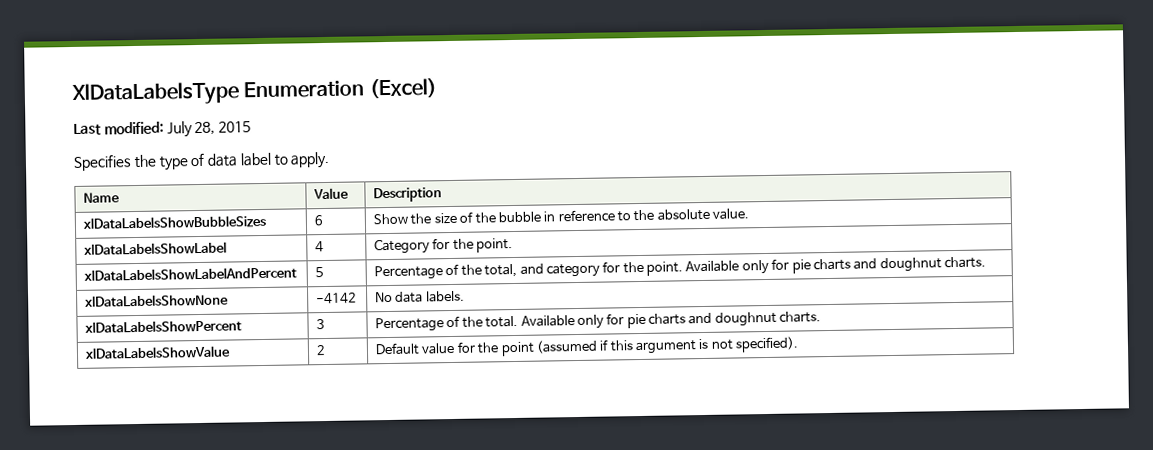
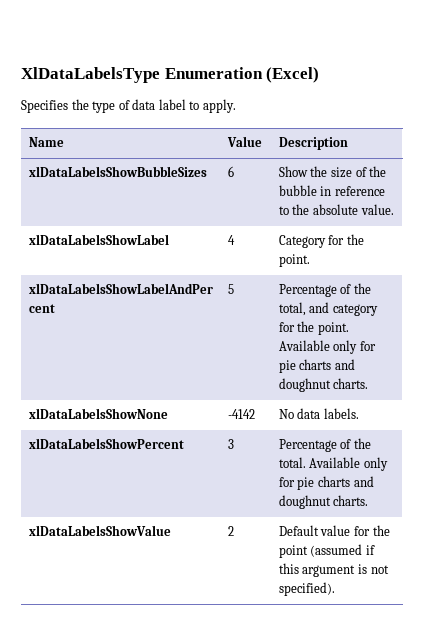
- Last modified: July 28, 2015

